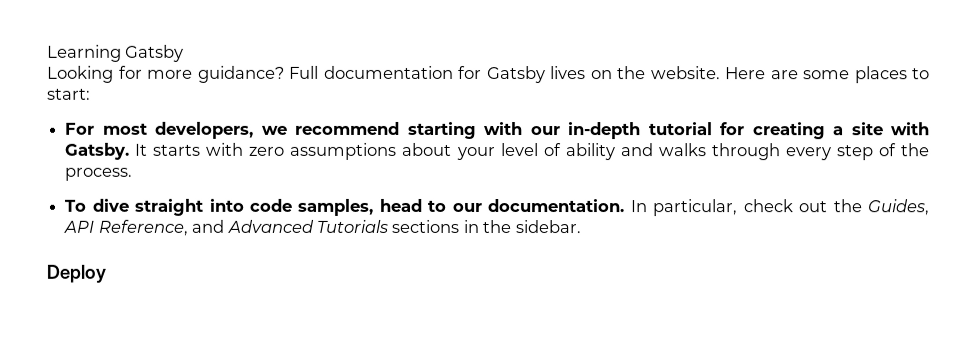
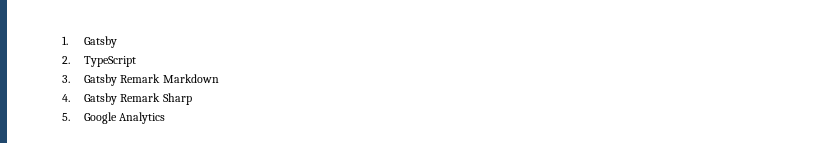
- Learning Gatsby
+ 1. Gatsby
- Looking for more guidance? Full documentation for Gatsby lives on the website. Here are some places to start:
- For most developers, we recommend starting with our in-depth tutorial for creating a site with Gatsby. It starts with zero assumptions about your level of ability and walks through every step of the process.
- To dive straight into code samples, head to our documentation. In particular, check out the Guides, API Reference, and Advanced Tutorials sections in the sidebar.
- Deploy
+ 2. TypeScript
+ 3. Gatsby Remark Markdown
+ 4. Gatsby Remark Sharp
+ 5. Google Analytics

